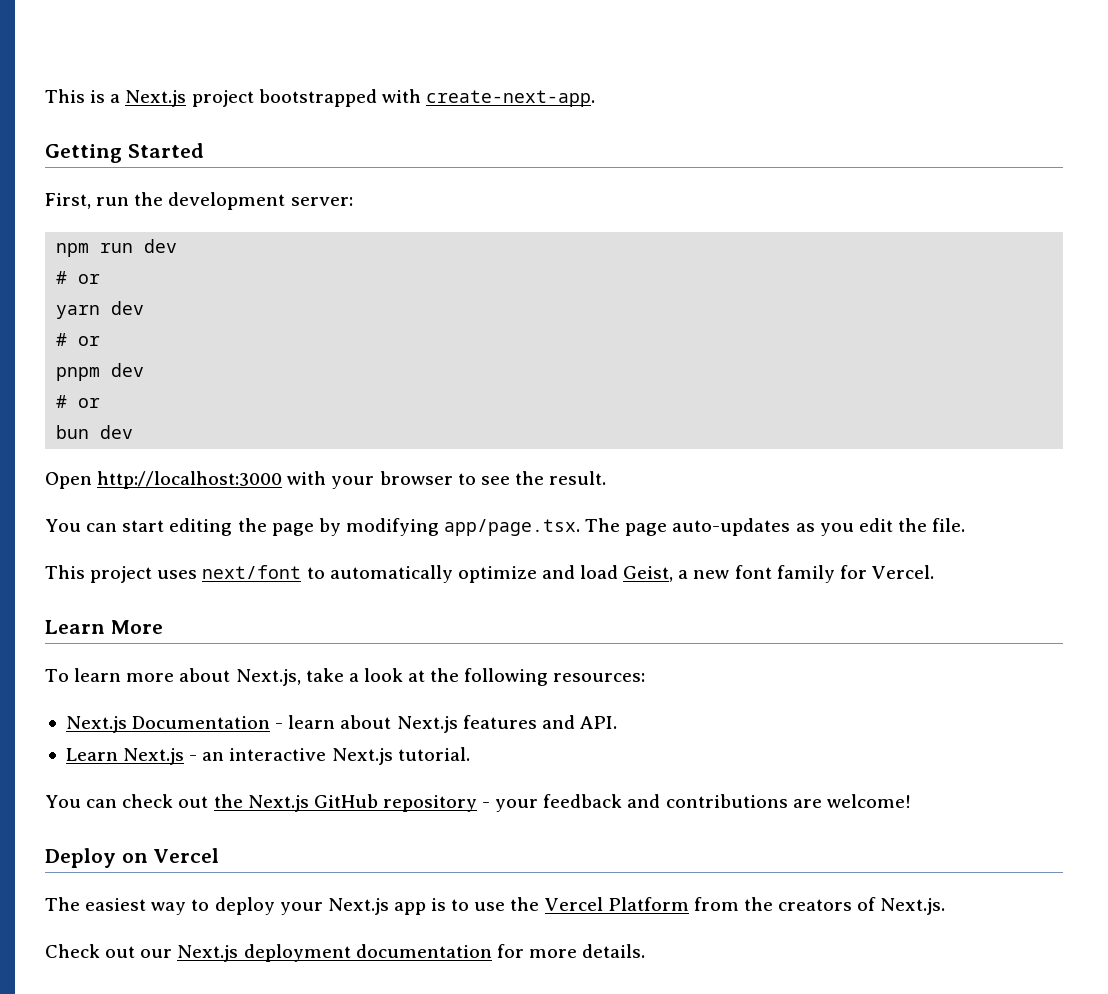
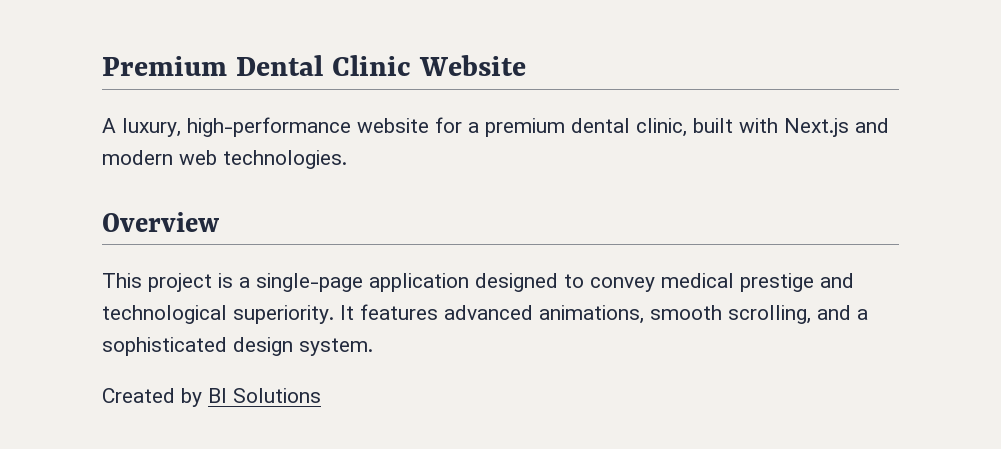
- This is a Next.js project bootstrapped with create-next-app.
- Getting Started
- First, run the development server:
- npm run dev
- # or
- yarn dev
- # or
- pnpm dev
- # or
- bun dev
- Open http://localhost:3000 with your browser to see the result.
- You can start editing the page by modifying app/page.tsx. The page auto-updates as you edit the file.
- This project uses next/font to automatically optimize and load Geist, a new font family for Vercel.
- Learn More
- To learn more about Next.js, take a look at the following resources:
- Next.js Documentation - learn about Next.js features and API.
- Learn Next.js - an interactive Next.js tutorial.
- You can check out the Next.js GitHub repository - your feedback and contributions are welcome!
- Deploy on Vercel
- The easiest way to deploy your Next.js app is to use the Vercel Platform from the creators of Next.js.
- Check out our Next.js deployment documentation for more details.
+ Premium Dental Clinic Website
+ A luxury, high-performance website for a premium dental clinic, built with Next.js and modern web technologies.
+ Overview
+ This project is a single-page application designed to convey medical prestige and technological superiority. It features advanced animations, smooth scrolling, and a sophisticated design system.
+ Created by BI Solutions

